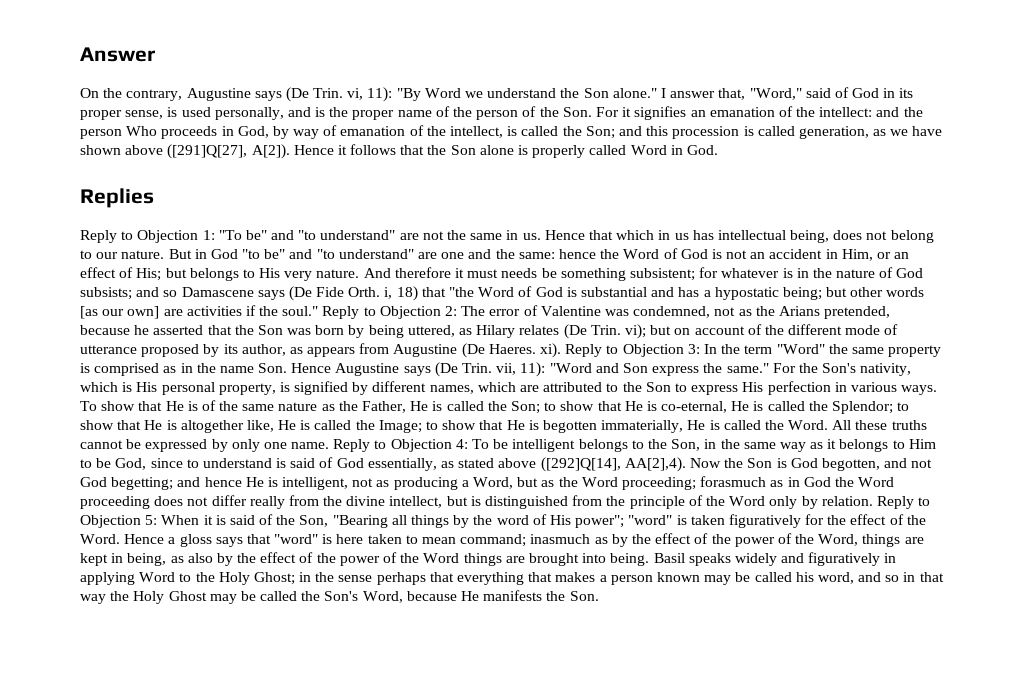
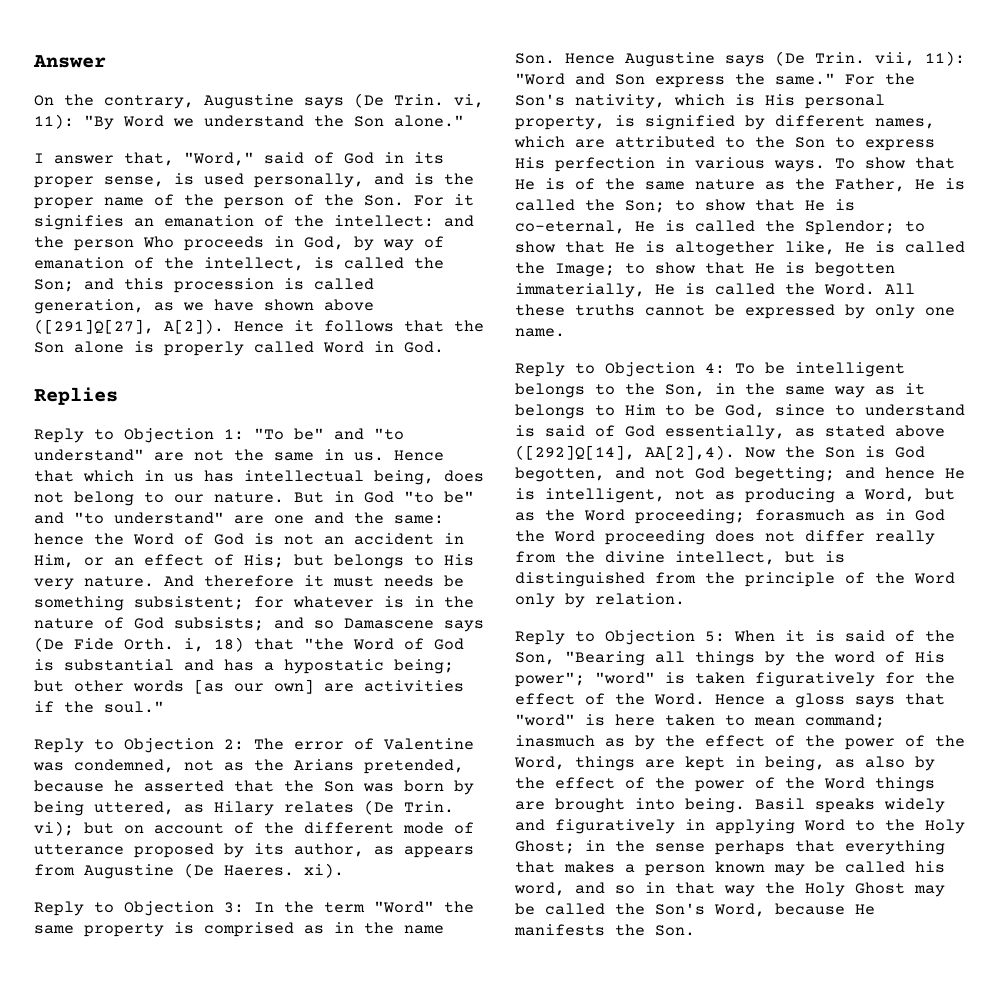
- "By Word we understand the Son alone." I answer that, "Word," said of God in its proper sense, is used personally, and is the proper name of the person of the Son. For it signifies an emanation of the intellect:
+ "By Word we understand the Son alone."
+ I answer that, "Word," said of God in its proper sense, is used personally, and is the proper name of the person of the Son. For it signifies an emanation of the intellect:
- but other words [as our own] are activities if the soul." Reply to Objection 2:
+ but other words [as our own] are activities if the soul."
+ Reply to Objection 2:
- but on account of the different mode of utterance proposed by its author, as appears from Augustine (De Haeres. xi). Reply to Objection 3:
+ but on account of the different mode of utterance proposed by its author, as appears from Augustine (De Haeres. xi).
+ Reply to Objection 3:
- All these truths cannot be expressed by only one name. Reply to Objection 4: To be intelligent belongs to the Son, in the same way as it belongs to Him to be God, since to understand is said of God essentially, as stated above ([292]Q[14], AA[2],4).
+ All these truths cannot be expressed by only one name.
+ Reply to Objection 4: To be intelligent belongs to the Son, in the same way as it belongs to Him to be God, since to understand is said of God essentially, as stated above ([292]Q[14], AA[2],4).
- forasmuch as in God the Word proceeding does not differ really from the divine intellect, but is distinguished from the principle of the Word only by relation. Reply to Objection 5:
+ forasmuch as in God the Word proceeding does not differ really from the divine intellect, but is distinguished from the principle of the Word only by relation.
+ Reply to Objection 5:

